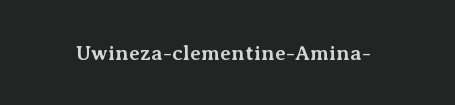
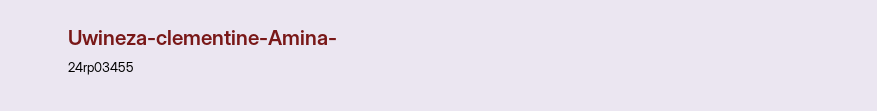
+ 24rp03455

